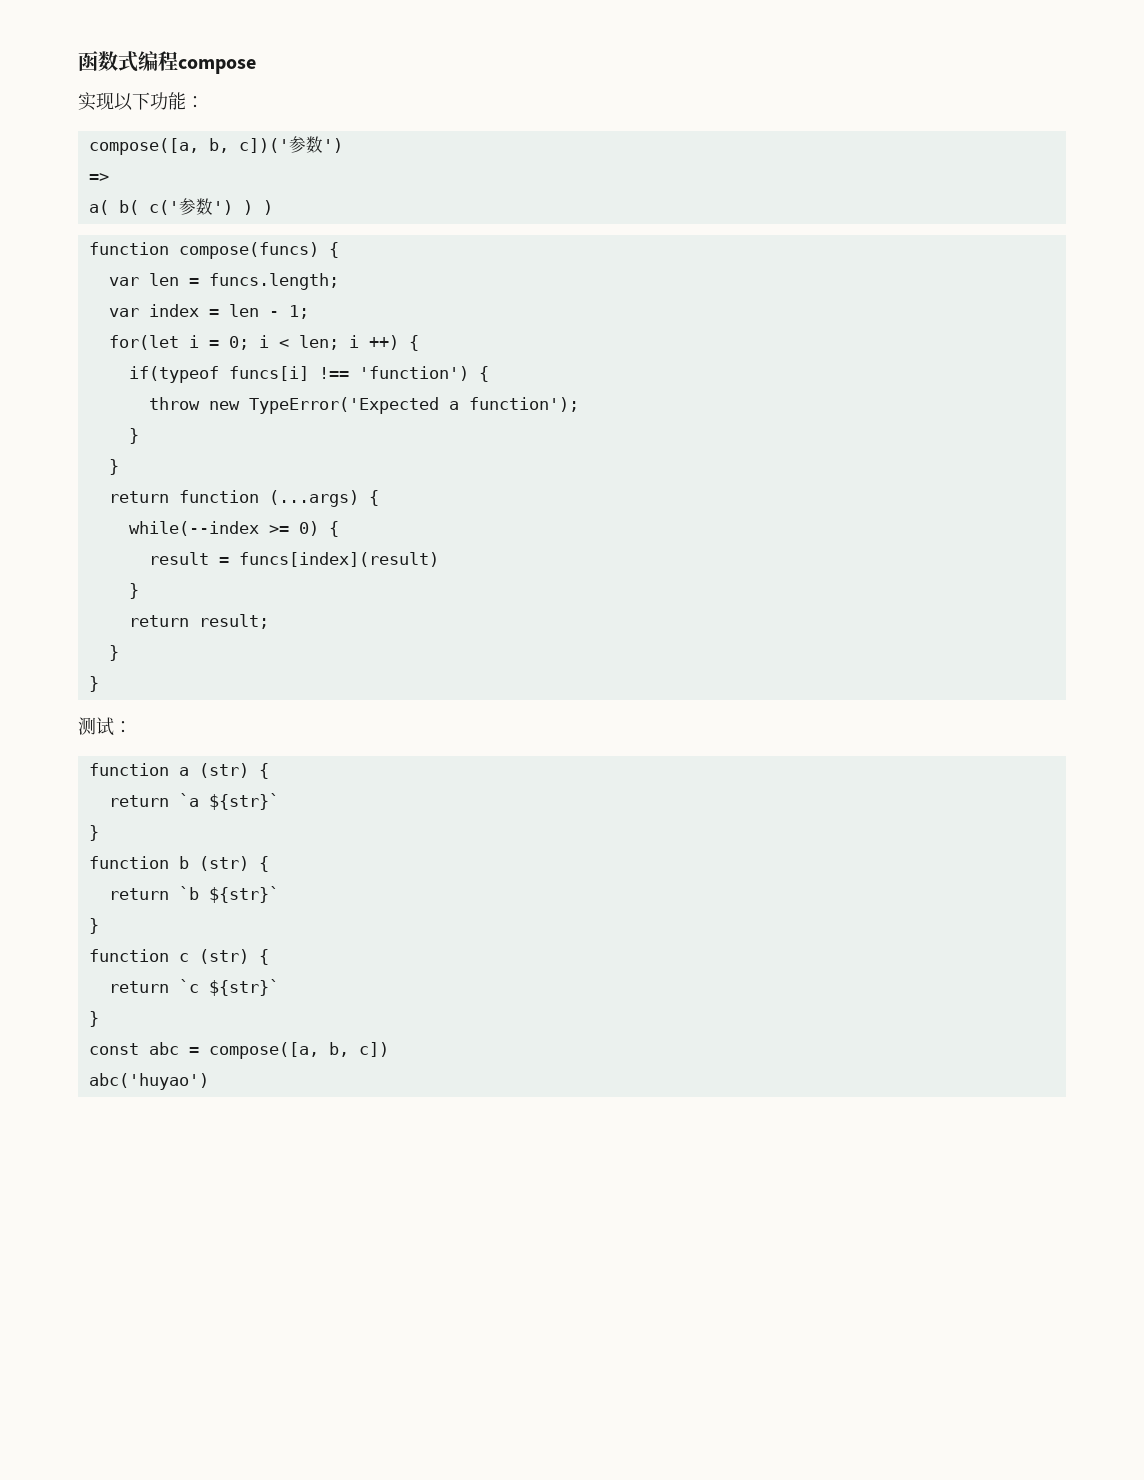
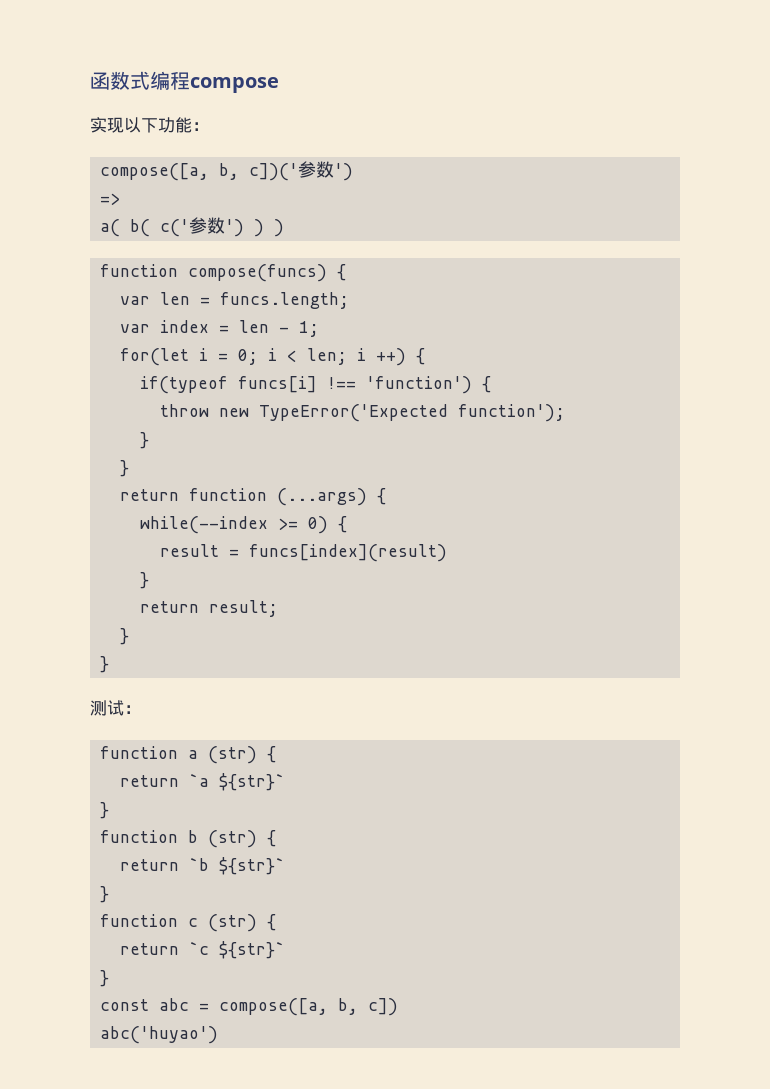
- throw new TypeError('Expected a function');
+ throw new TypeError('Expected function');

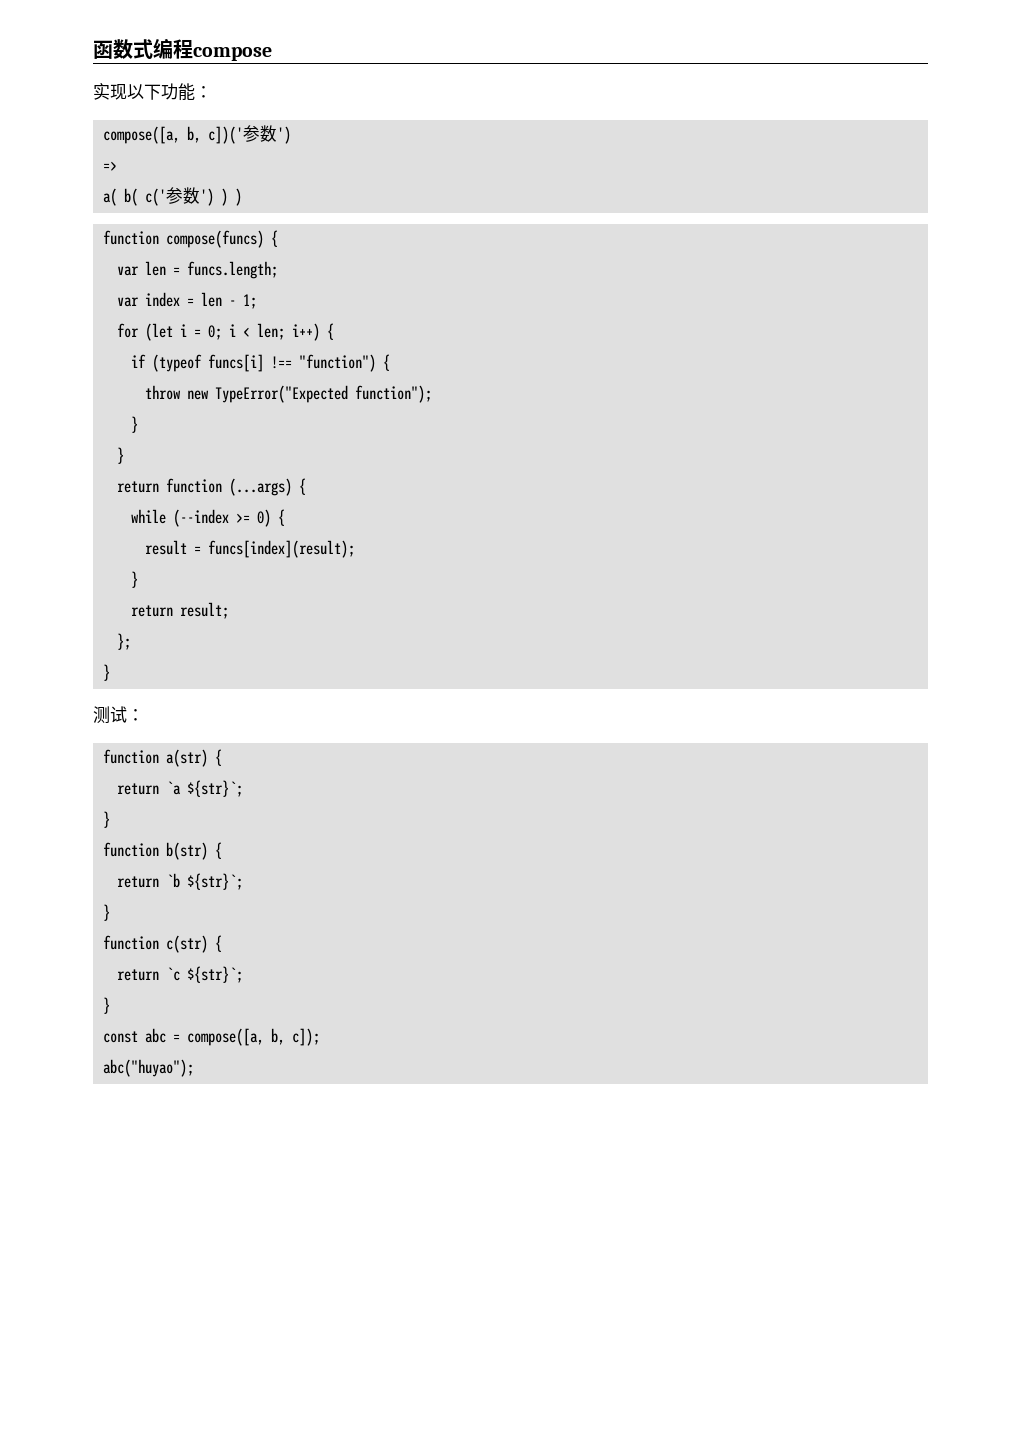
- for(let i = 0; i < len; i ++) {
- if(typeof funcs[i] !== 'function') {
+ for (let i = 0; i < len; i++) {
+ if (typeof funcs[i] !== "function") {
- throw new TypeError('Expected function');
+ throw new TypeError("Expected function");
- while(--index >= 0) {
+ while (--index >= 0) {
- result = funcs[index](result)
+ result = funcs[index](result);
  return result;
- }
+ };
- function a (str) {
+ function a(str) {
- return `a ${str}`
+ return `a ${str}`;
  }
- function b (str) {
+ function b(str) {
- return `b ${str}`
+ return `b ${str}`;
  }
- function c (str) {
+ function c(str) {
- return `c ${str}`
+ return `c ${str}`;
- const abc = compose([a, b, c])
- abc('huyao')
+ const abc = compose([a, b, c]);
+ abc("huyao");

